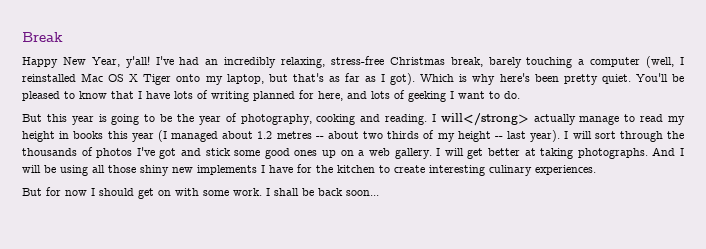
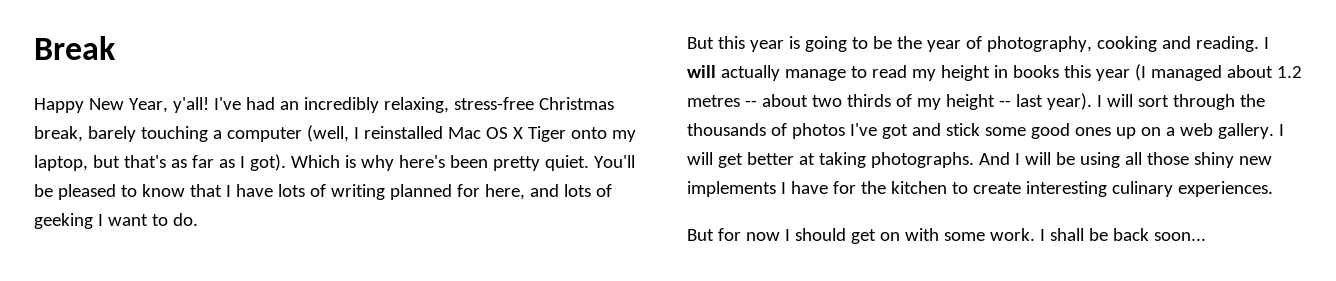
- I will</strong> actually manage to read my height in books this year (I managed about 1.2 metres -- about two thirds of my height -- last year).
+ I will actually manage to read my height in books this year (I managed about 1.2 metres -- about two thirds of my height -- last year).

